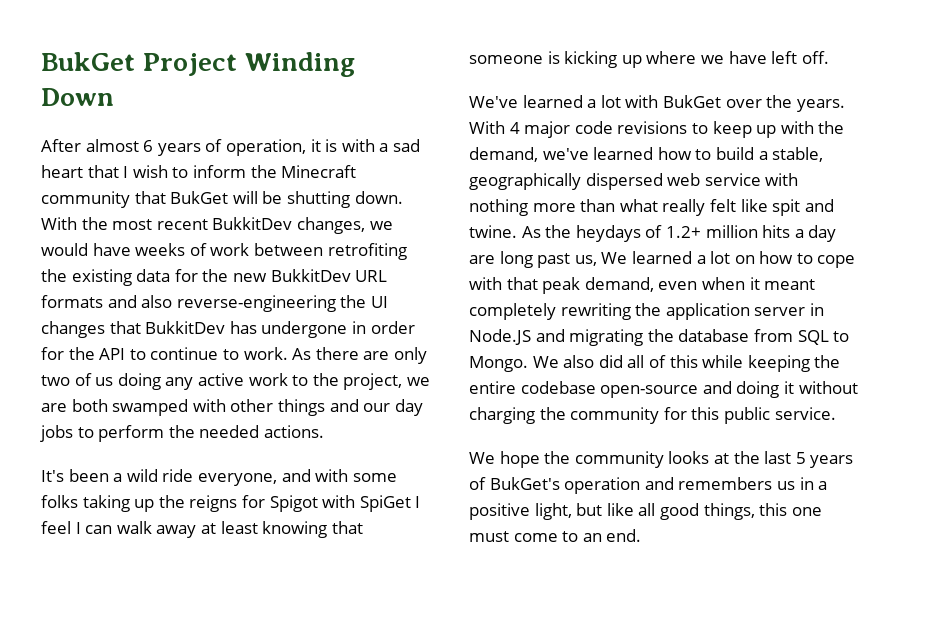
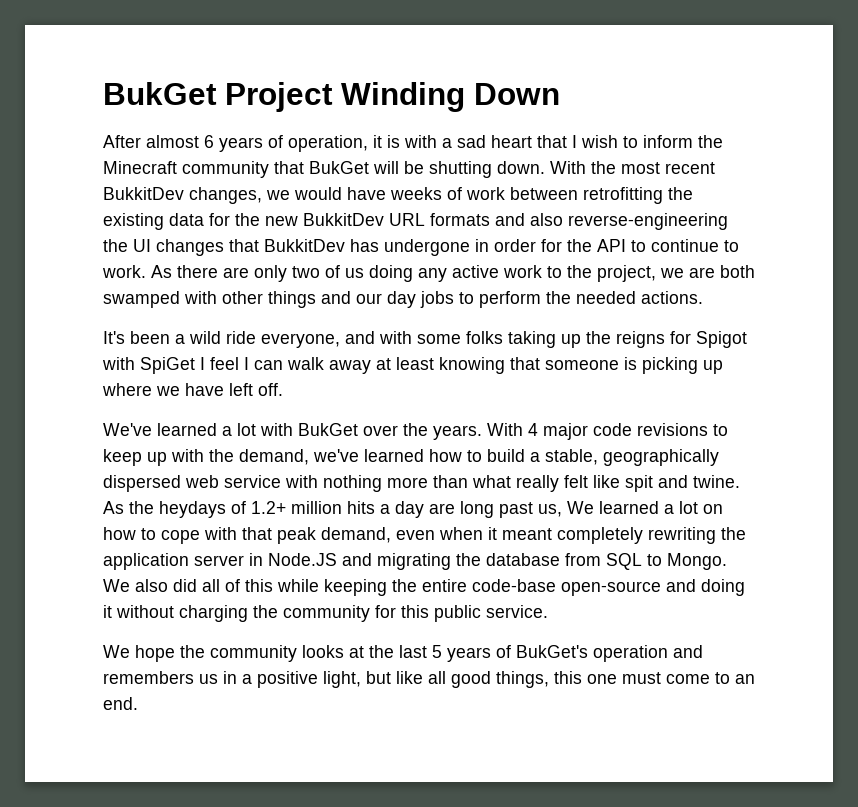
- With the most recent BukkitDev changes, we would have weeks of work between retrofiting the existing data for the new BukkitDev URL formats and also reverse-engineering the UI changes that BukkitDev has undergone in order for the API to continue to work.
+ With the most recent BukkitDev changes, we would have weeks of work between retrofitting the existing data for the new BukkitDev URL formats and also reverse-engineering the UI changes that BukkitDev has undergone in order for the API to continue to work.
- It's been a wild ride everyone, and with some folks taking up the reigns for Spigot with SpiGet I feel I can walk away at least knowing that someone is kicking up where we have left off.
+ It's been a wild ride everyone, and with some folks taking up the reigns for Spigot with SpiGet I feel I can walk away at least knowing that someone is picking up where we have left off.
- We also did all of this while keeping the entire codebase open-source and doing it without charging the community for this public service.
+ We also did all of this while keeping the entire code-base open-source and doing it without charging the community for this public service.

